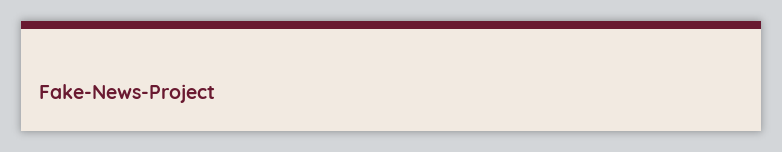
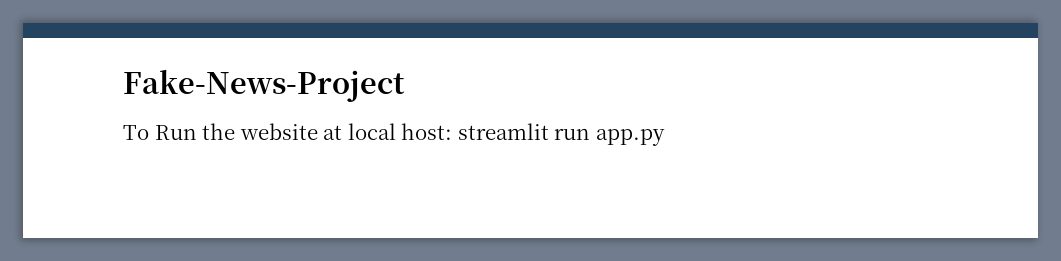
+ To Run the website at local host: streamlit run app.py

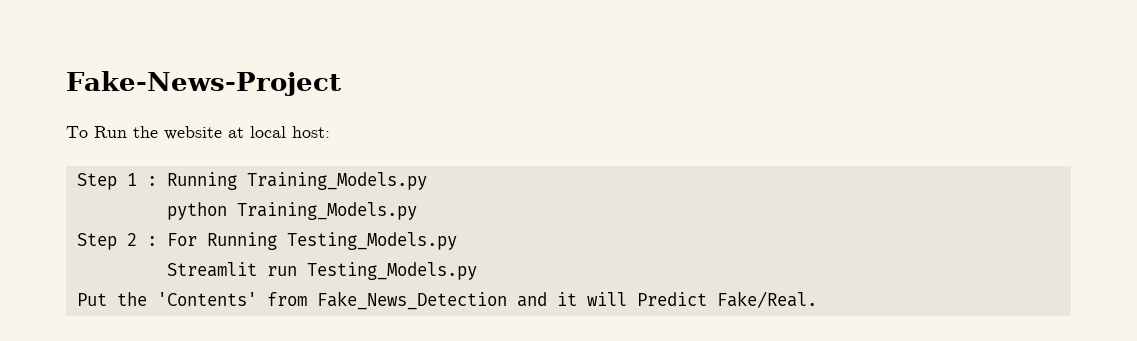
- To Run the website at local host: streamlit run app.py
+ To Run the website at local host:
+ Step 1 : Running Training_Models.py
+ python Training_Models.py
+ Step 2 : For Running Testing_Models.py
+ Streamlit run Testing_Models.py
+ Put the 'Contents' from Fake_News_Detection and it will Predict Fake/Real.

